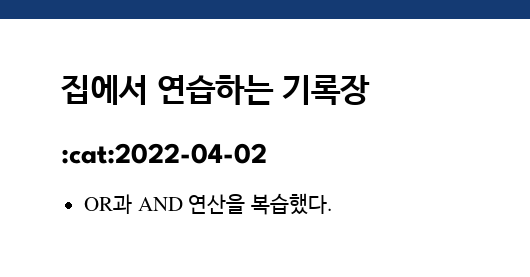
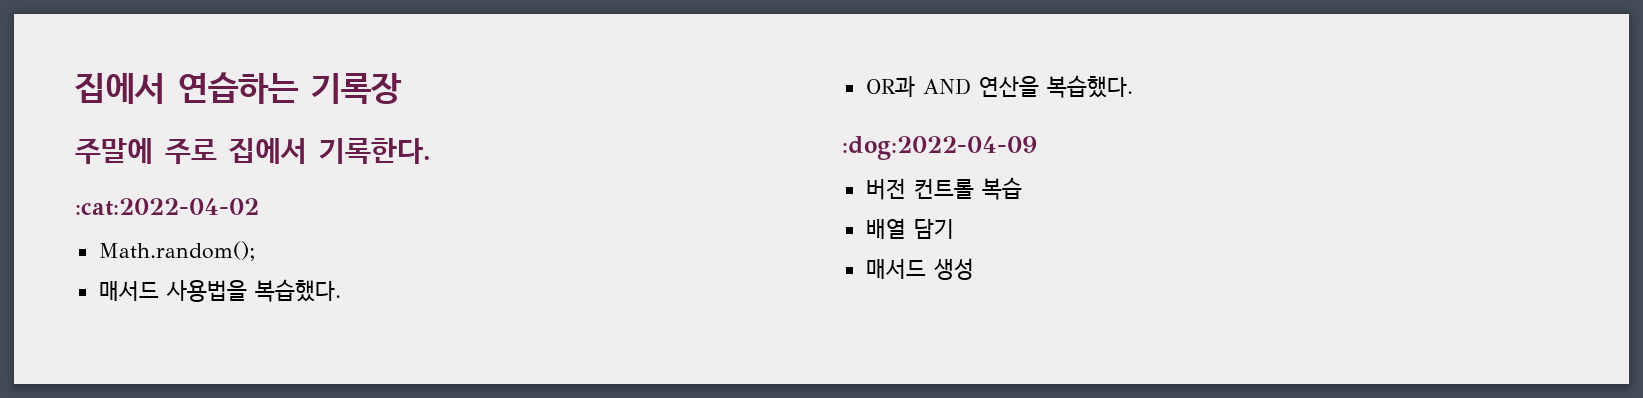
+ 주말에 주로 집에서 기록한다.
  :cat:2022-04-02
+ Math.random();
+ 매서드 사용법을 복습했다.
  OR과 AND 연산을 복습했다.
+ :dog:2022-04-09
+ 버전 컨트롤 복습
+ 배열 담기
+ 매서드 생성

